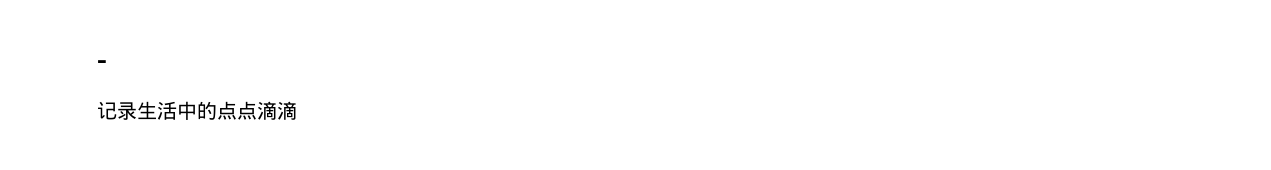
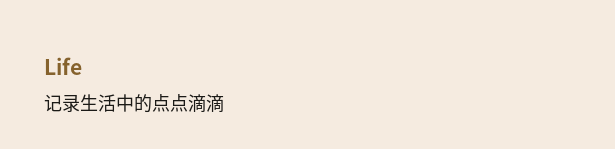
- -
+ Life

